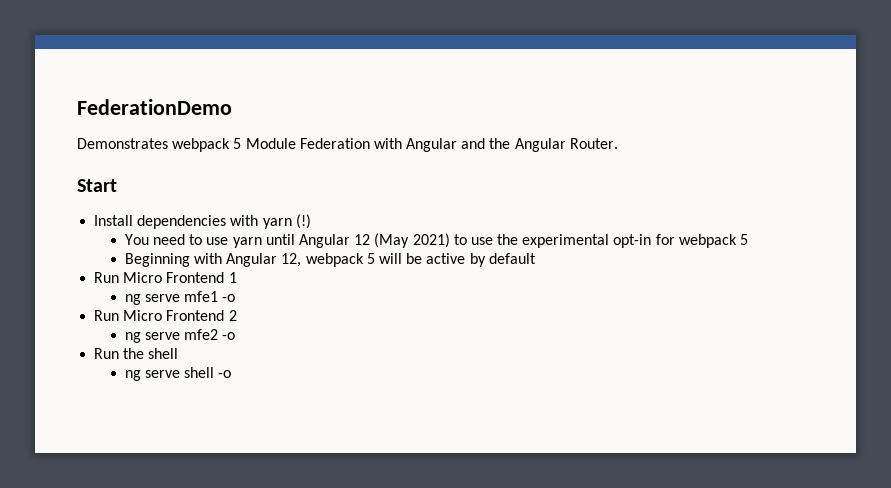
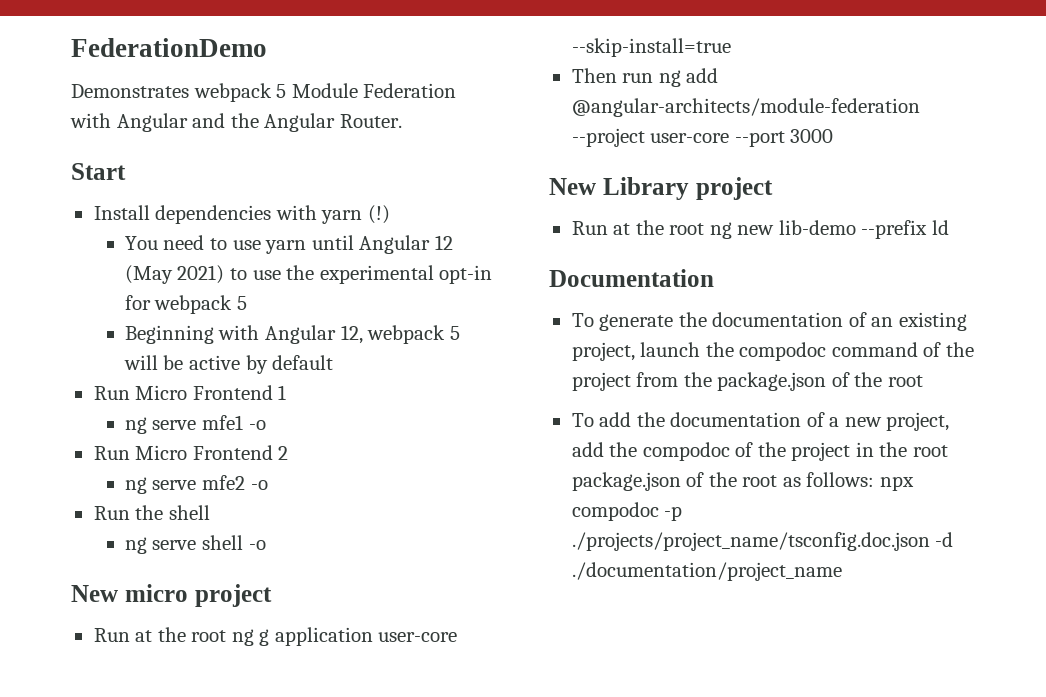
+ New micro project
+ Run at the root ng g application user-core --skip-install=true
+ Then run ng add @angular-architects/module-federation --project user-core --port 3000
+ New Library project
+ Run at the root ng new lib-demo --prefix ld
+ Documentation
+ To generate the documentation of an existing project, launch the compodoc command of the project from the package.json of the root
+ To add the documentation of a new project, add the compodoc of the project in the root package.json of the root as follows: npx compodoc -p ./projects/project_name/tsconfig.doc.json -d ./documentation/project_name

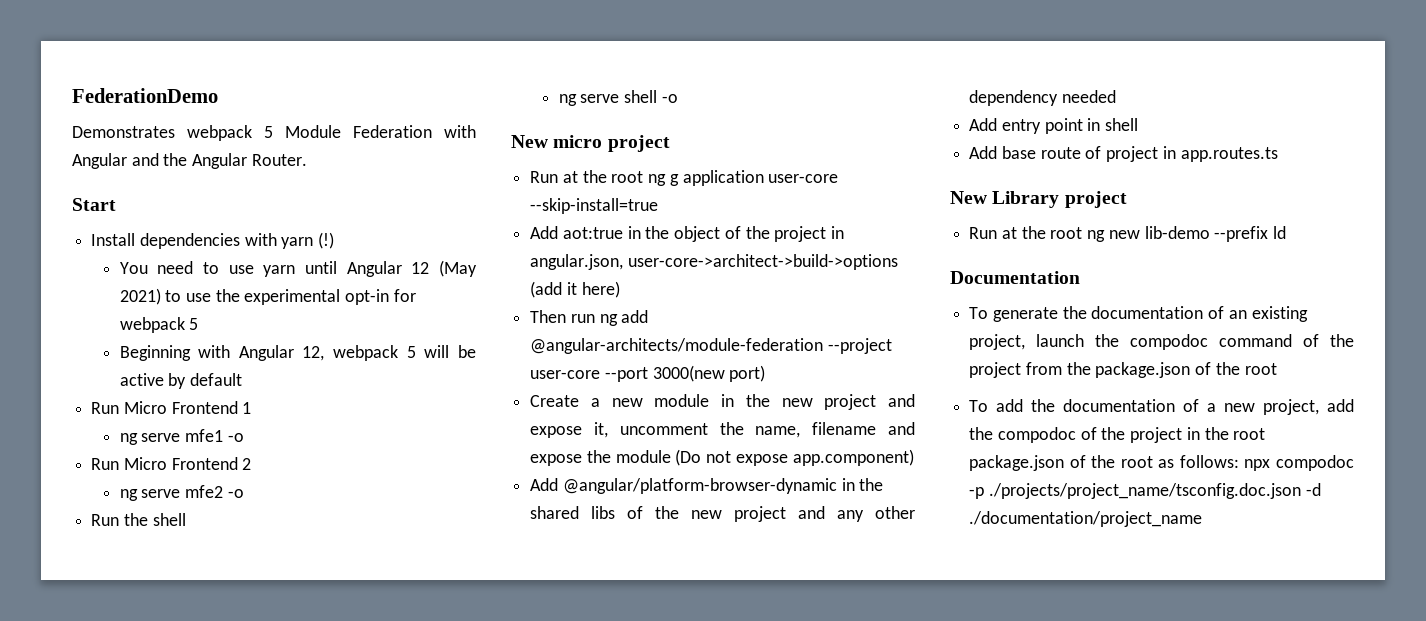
+ Add aot:true in the object of the project in angular.json, user-core->architect->build->options (add it here)
- Then run ng add @angular-architects/module-federation --project user-core --port 3000
+ Then run ng add @angular-architects/module-federation --project user-core --port 3000(new port)
+ Create a new module in the new project and expose it, uncomment the name, filename and expose the module (Do not expose app.component)
+ Add @angular/platform-browser-dynamic in the shared libs of the new project and any other dependency needed
+ Add entry point in shell
+ Add base route of project in app.routes.ts

